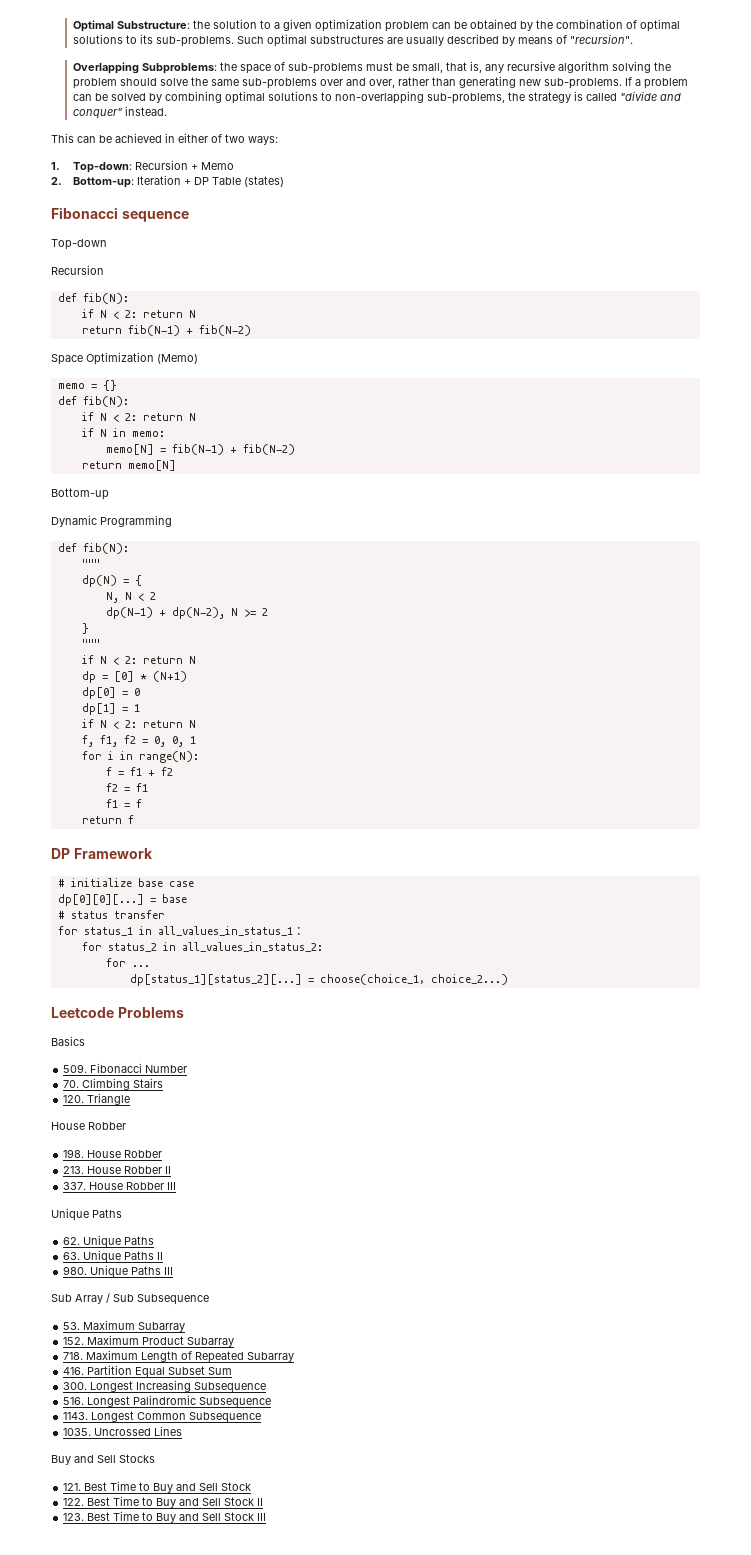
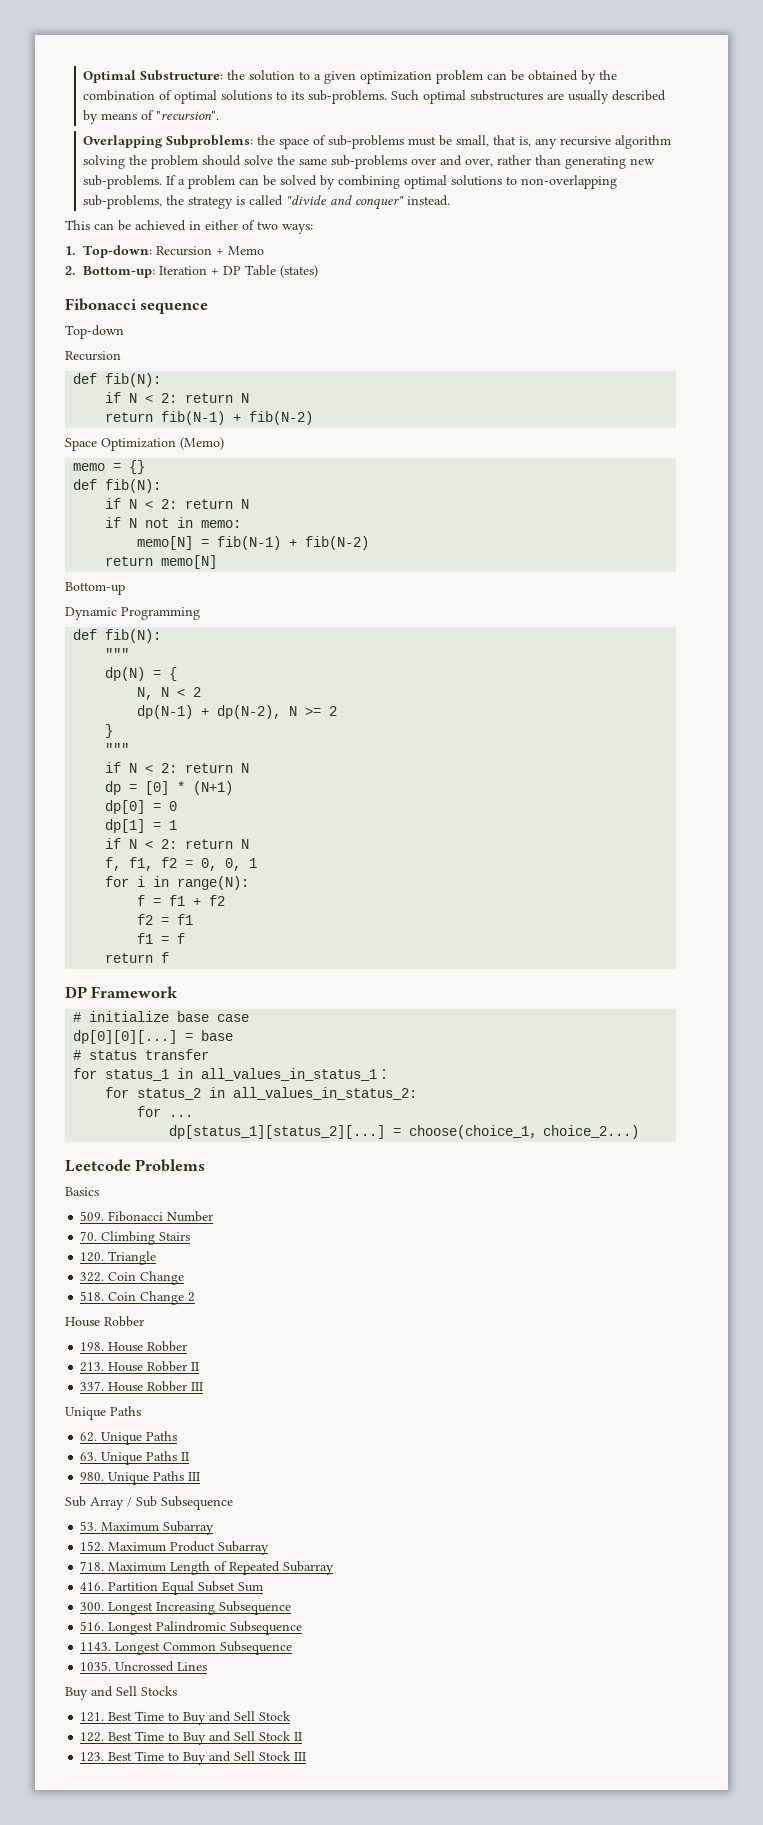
- if N in memo:
+ if N not in memo:
+ 322. Coin Change
+ 518. Coin Change 2

